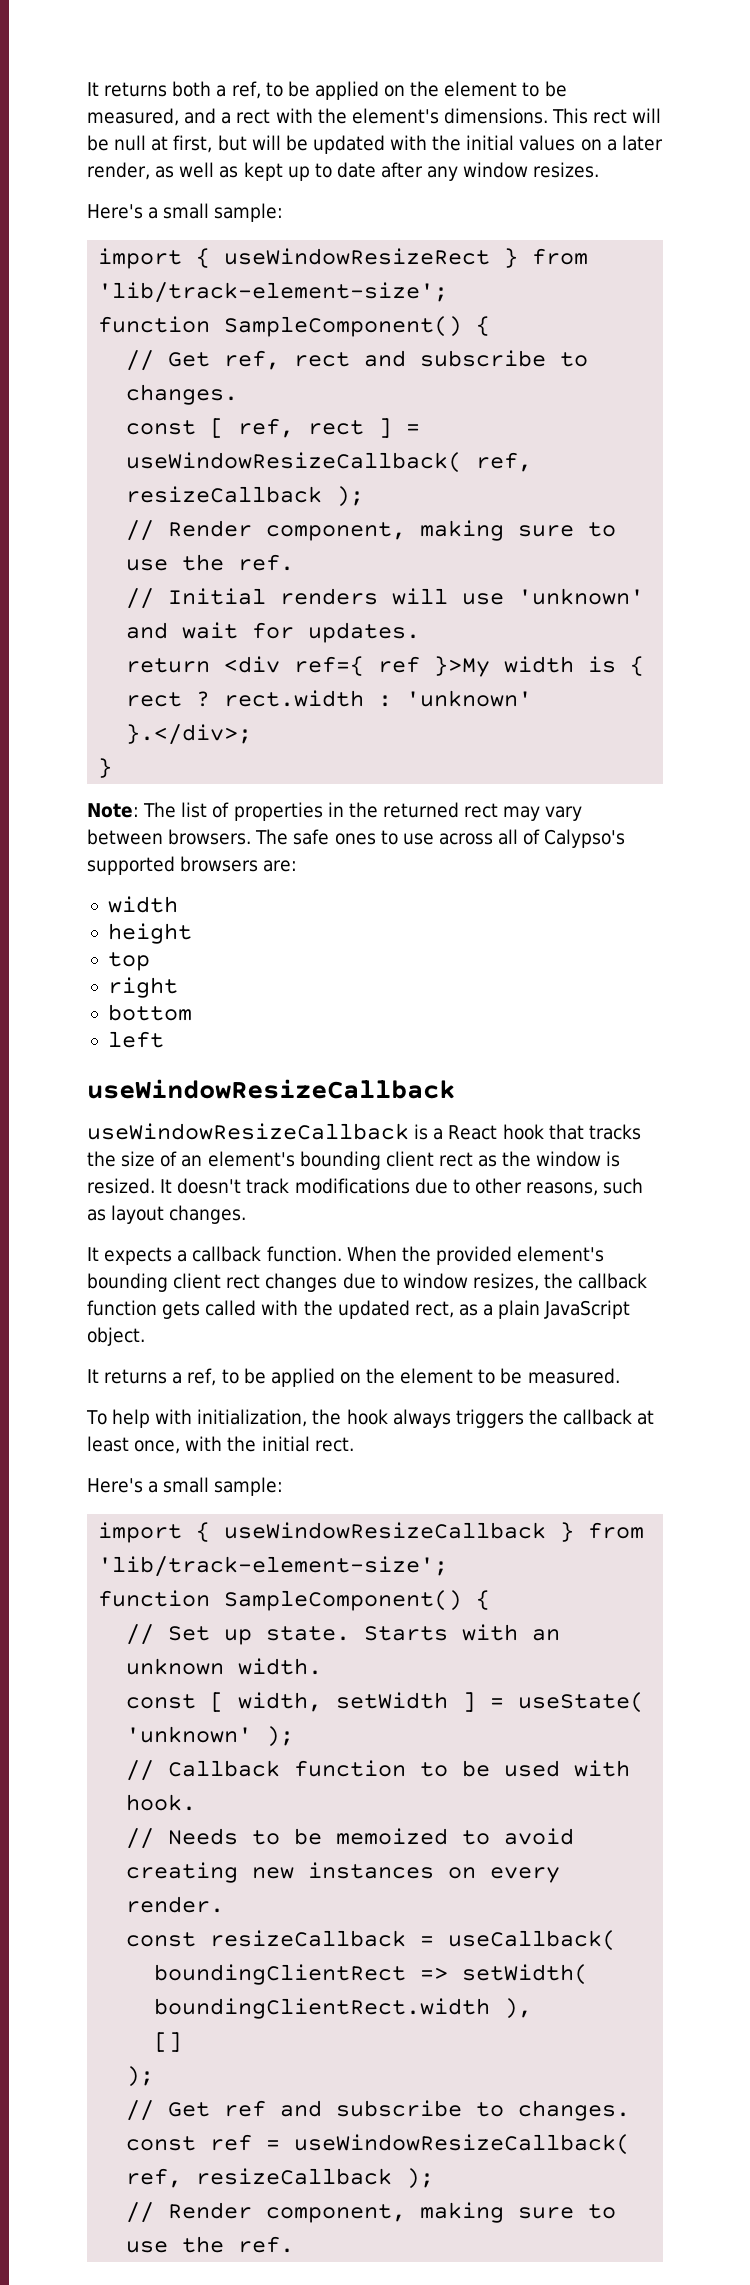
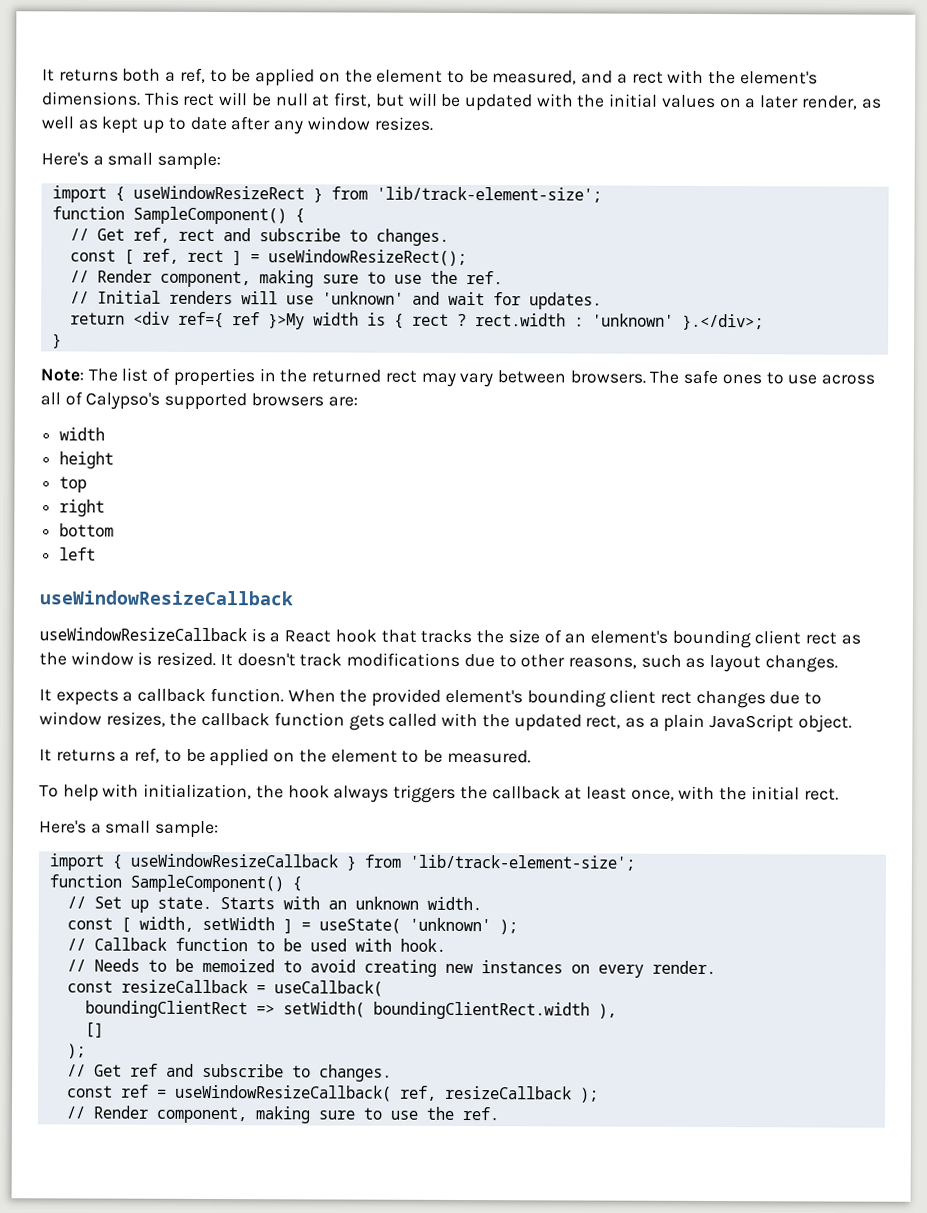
- const [ ref, rect ] = useWindowResizeCallback( ref, resizeCallback );
+ const [ ref, rect ] = useWindowResizeRect();

